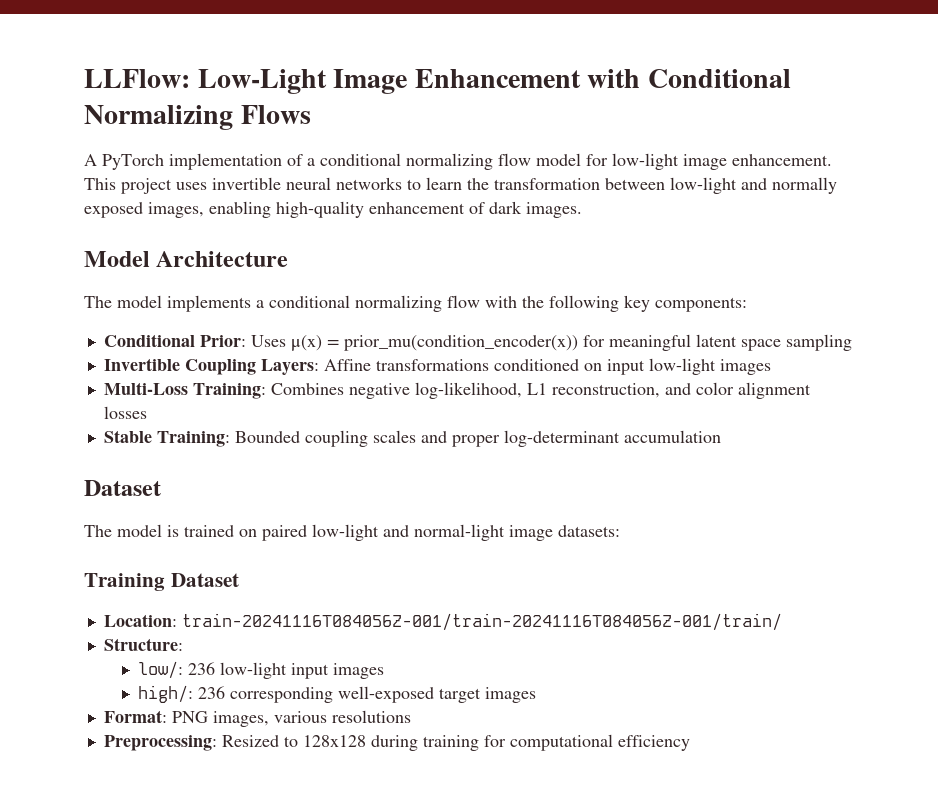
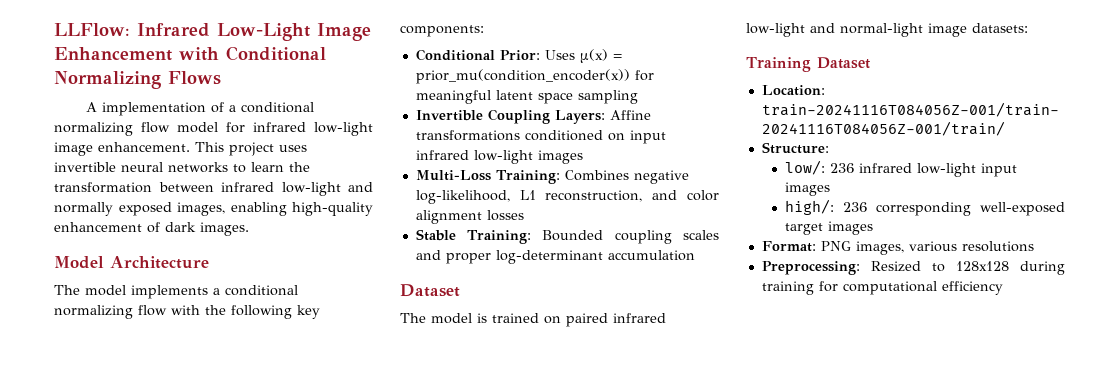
- LLFlow: Low-Light Image Enhancement with Conditional Normalizing Flows
+ LLFlow: Infrared Low-Light Image Enhancement with Conditional Normalizing Flows
- A PyTorch implementation of a conditional normalizing flow model for low-light image enhancement.
+ A implementation of a conditional normalizing flow model for infrared low-light image enhancement.
- This project uses invertible neural networks to learn the transformation between low-light and normally exposed images, enabling high-quality enhancement of dark images.
+ This project uses invertible neural networks to learn the transformation between infrared low-light and normally exposed images, enabling high-quality enhancement of dark images.
- Invertible Coupling Layers: Affine transformations conditioned on input low-light images
+ Invertible Coupling Layers: Affine transformations conditioned on input infrared low-light images
- The model is trained on paired low-light and normal-light image datasets:
+ The model is trained on paired infrared low-light and normal-light image datasets:
- low/: 236 low-light input images
+ low/: 236 infrared low-light input images

